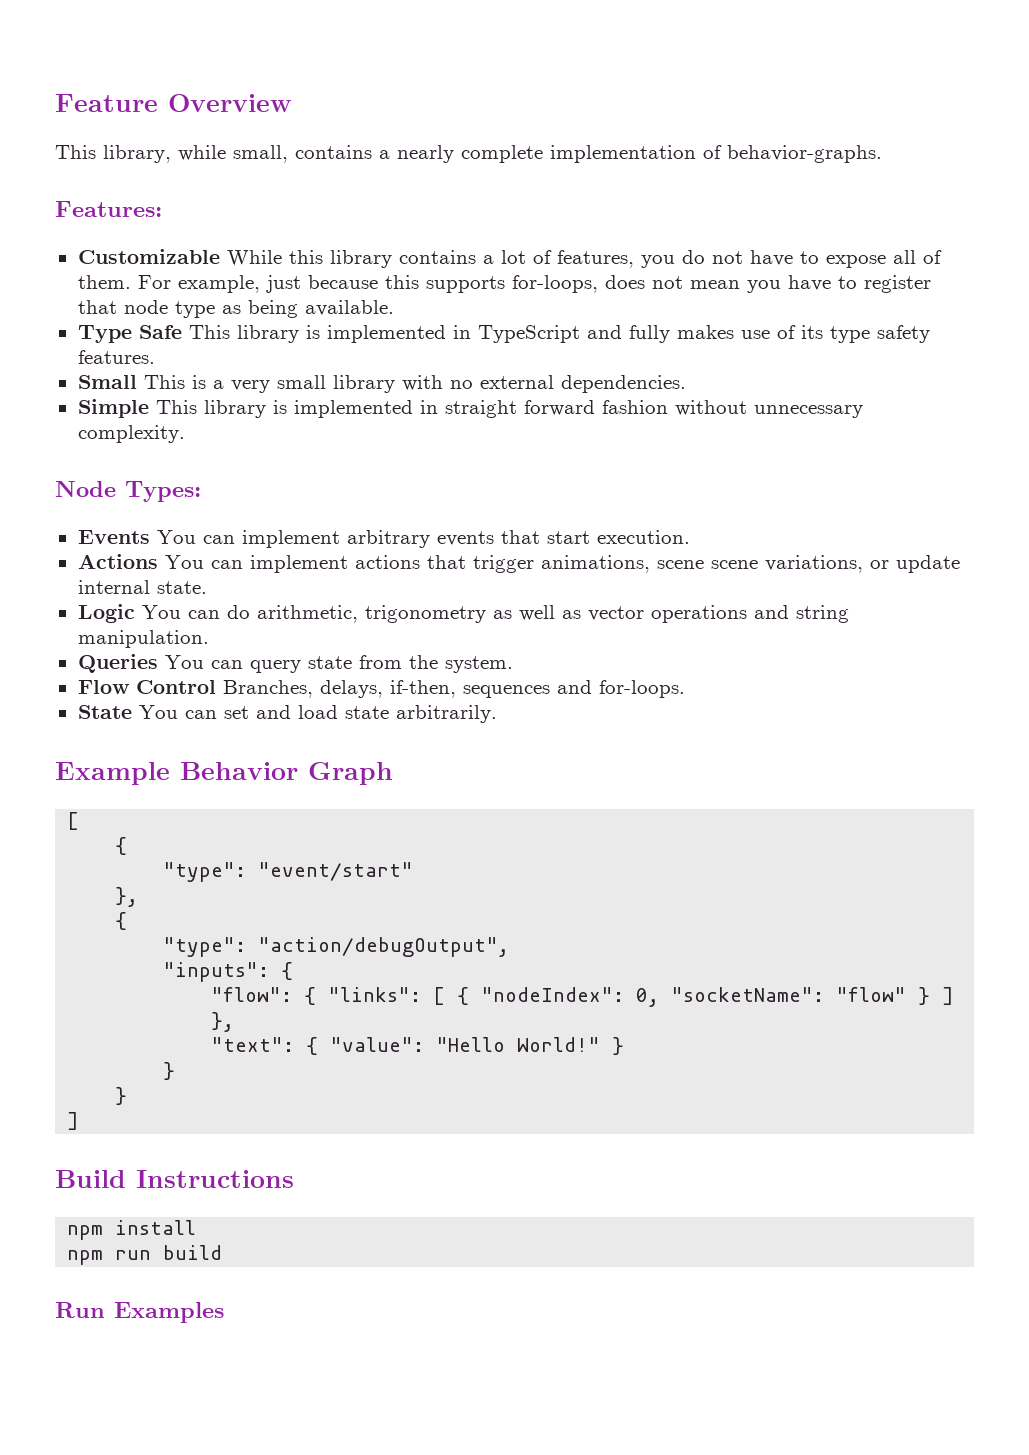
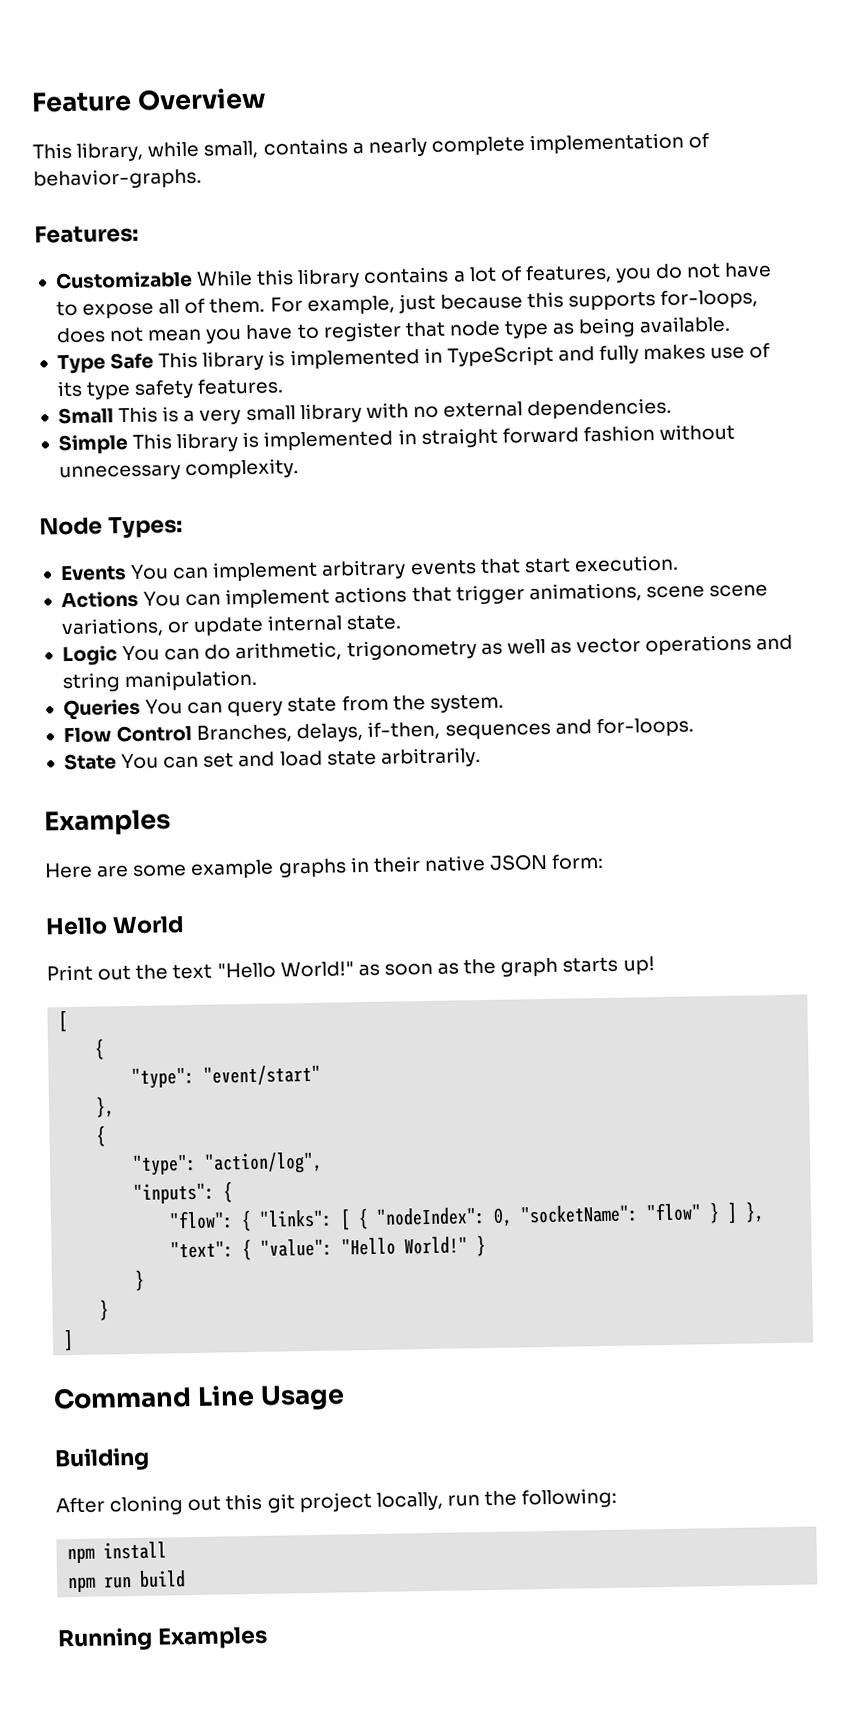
  State You can set and load state arbitrarily.
- Example Behavior Graph
+ Examples
+ Here are some example graphs in their native JSON form:
+ Hello World
+ Print out the text "Hello World!" as soon as the graph starts up!
- "type": "action/debugOutput",
+ "type": "action/log",
- Build Instructions
+ Command Line Usage
+ Building
+ After cloning out this git project locally, run the following:
- Run Examples
+ Running Examples

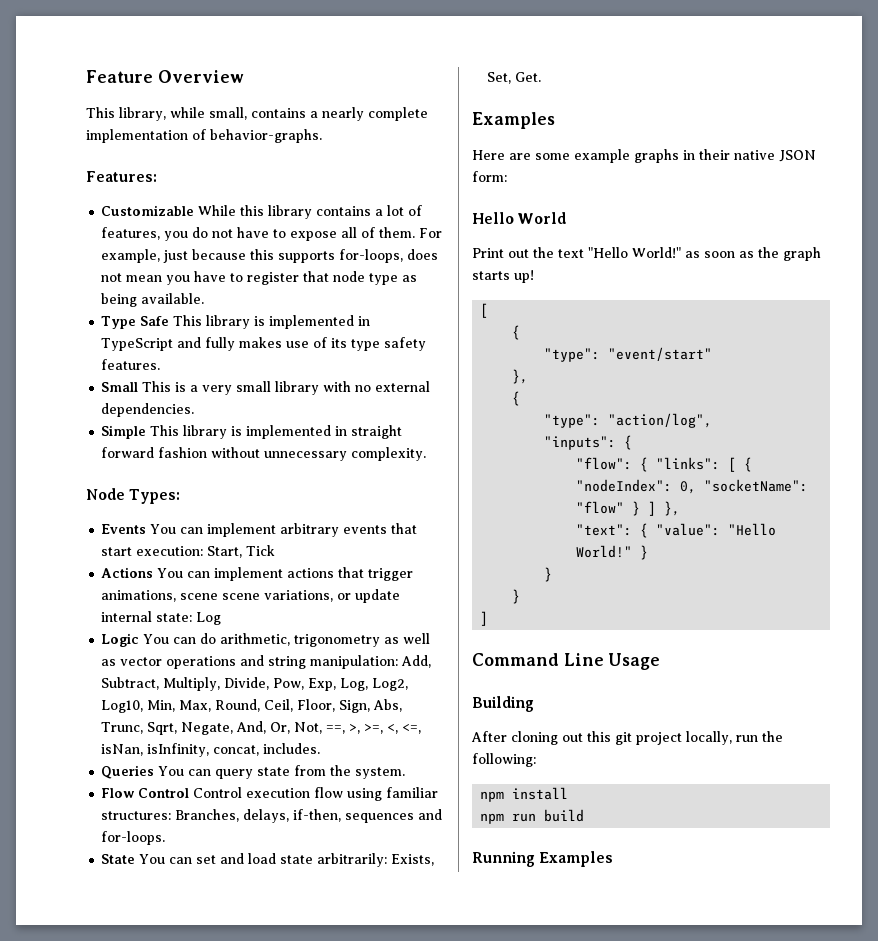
- Events You can implement arbitrary events that start execution.
+ Events You can implement arbitrary events that start execution: Start, Tick
- Actions You can implement actions that trigger animations, scene scene variations, or update internal state.
+ Actions You can implement actions that trigger animations, scene scene variations, or update internal state: Log
- Logic You can do arithmetic, trigonometry as well as vector operations and string manipulation.
+ Logic You can do arithmetic, trigonometry as well as vector operations and string manipulation: Add, Subtract, Multiply, Divide, Pow, Exp, Log, Log2, Log10, Min, Max, Round, Ceil, Floor, Sign, Abs, Trunc, Sqrt, Negate, And, Or, Not, ==, >, >=, <, <=, isNan, isInfinity, concat, includes.
- Flow Control Branches, delays, if-then, sequences and for-loops.
+ Flow Control Control execution flow using familiar structures: Branches, delays, if-then, sequences and for-loops.
- State You can set and load state arbitrarily.
+ State You can set and load state arbitrarily: Exists, Set, Get.

